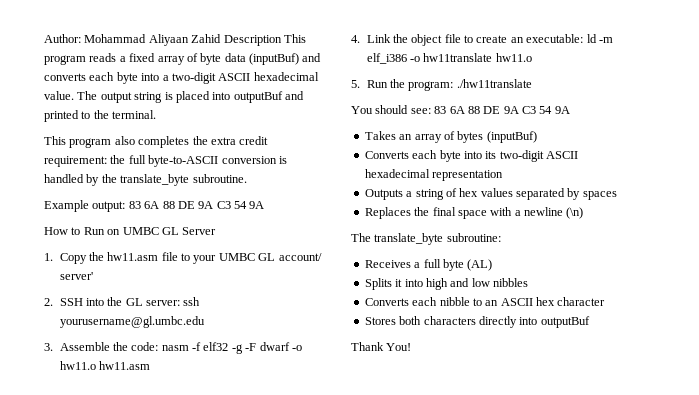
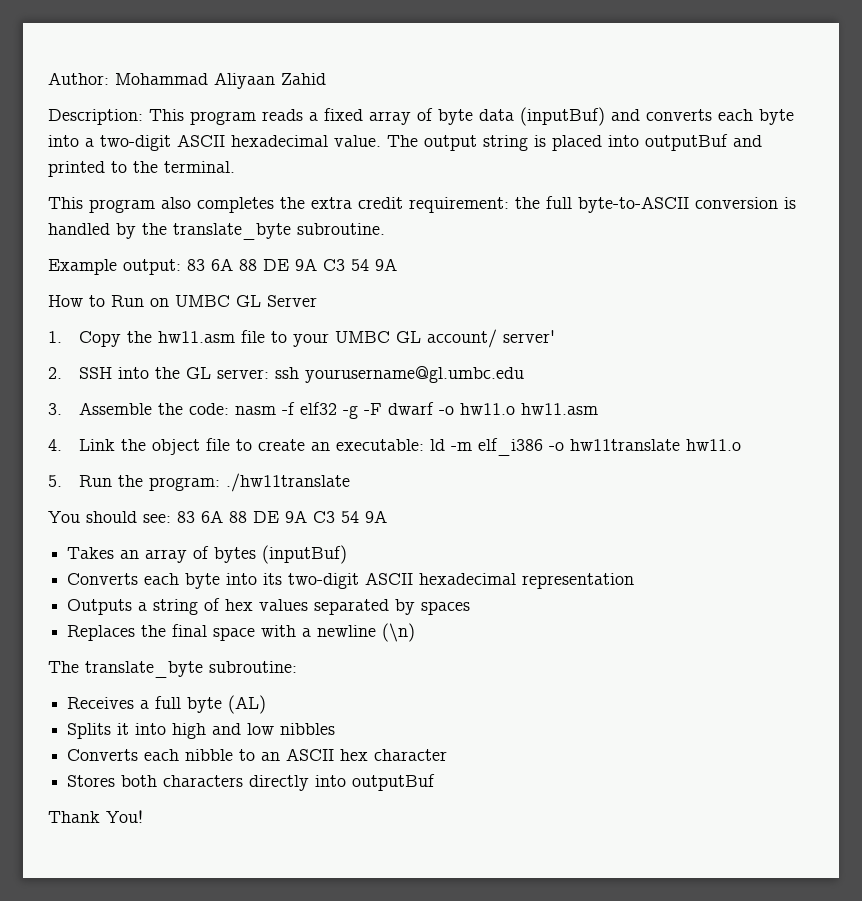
- Author: Mohammad Aliyaan Zahid Description This program reads a fixed array of byte data (inputBuf) and converts each byte into a two-digit ASCII hexadecimal value.
+ Author: Mohammad Aliyaan Zahid
+ Description: This program reads a fixed array of byte data (inputBuf) and converts each byte into a two-digit ASCII hexadecimal value.

